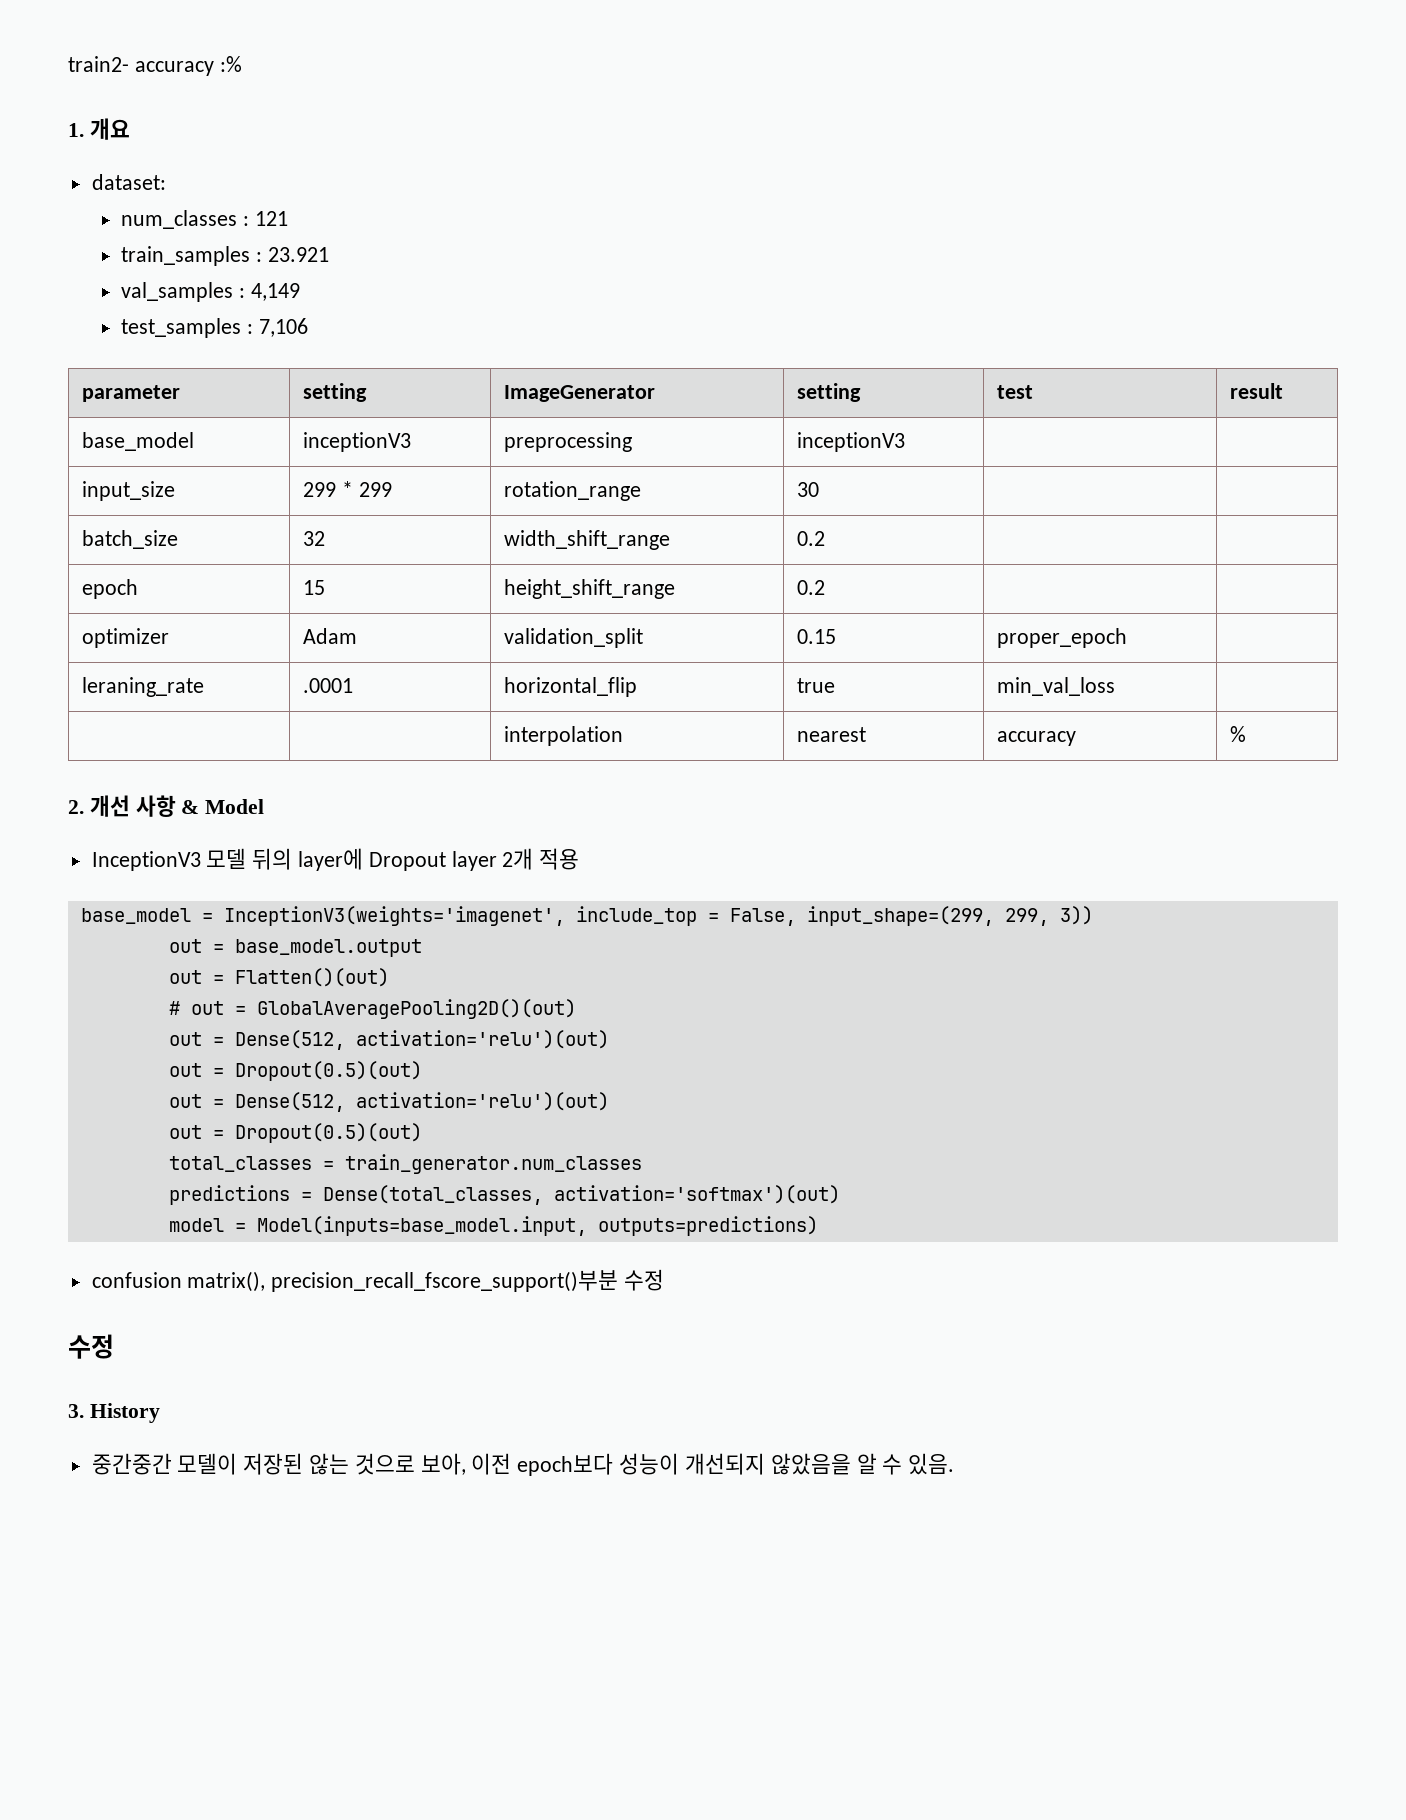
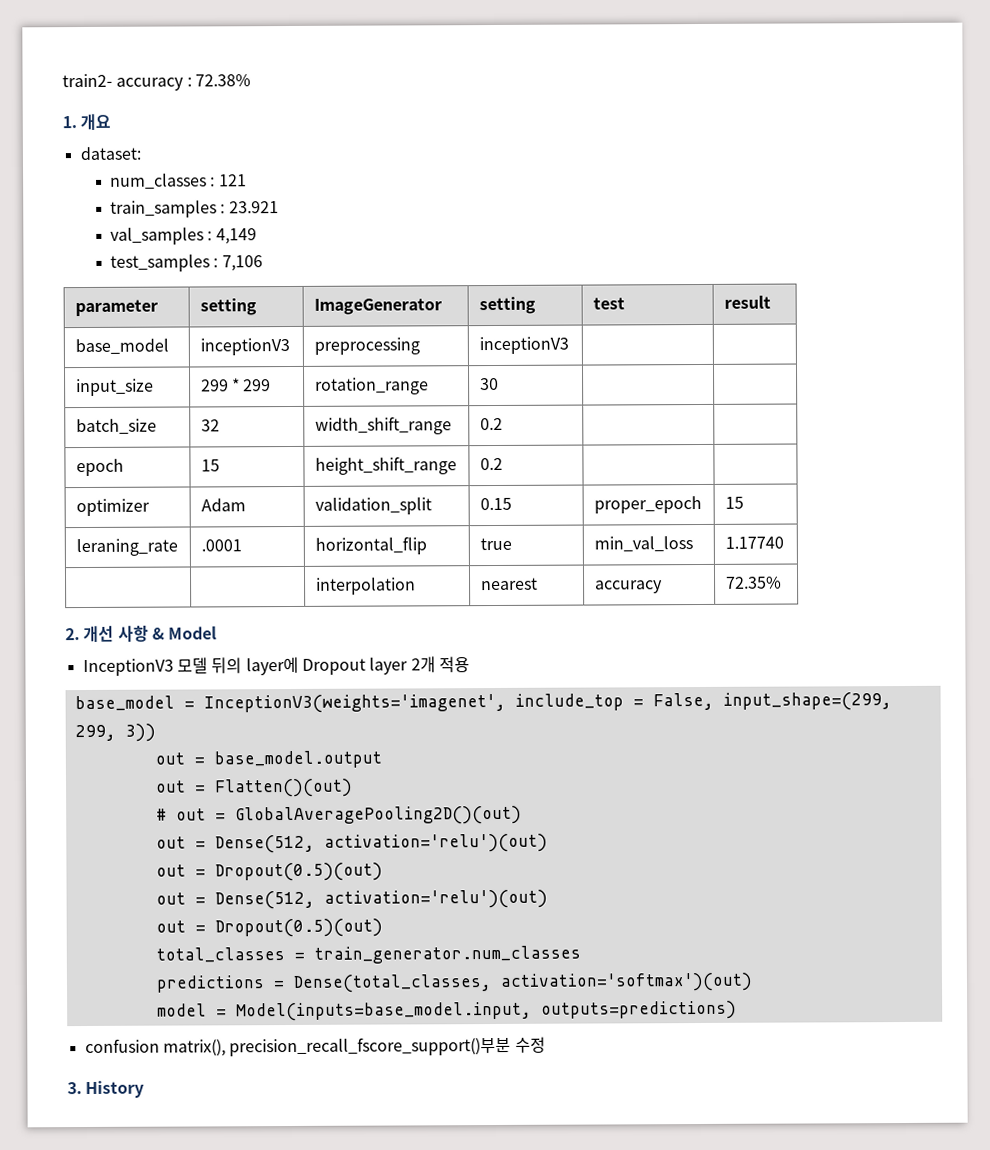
- train2- accuracy :%
+ train2- accuracy : 72.38%
- optimizer | Adam | validation_split | 0.15 | proper_epoch |
+ optimizer | Adam | validation_split | 0.15 | proper_epoch | 15
- leraning_rate | .0001 | horizontal_flip | true | min_val_loss |
+ leraning_rate | .0001 | horizontal_flip | true | min_val_loss | 1.17740
- | | interpolation | nearest | accuracy | %
+ | | interpolation | nearest | accuracy | 72.35%
  confusion matrix(), precision_recall_fscore_support()부분 수정
- 수정
- 중간중간 모델이 저장된 않는 것으로 보아, 이전 epoch보다 성능이 개선되지 않았음을 알 수 있음.

